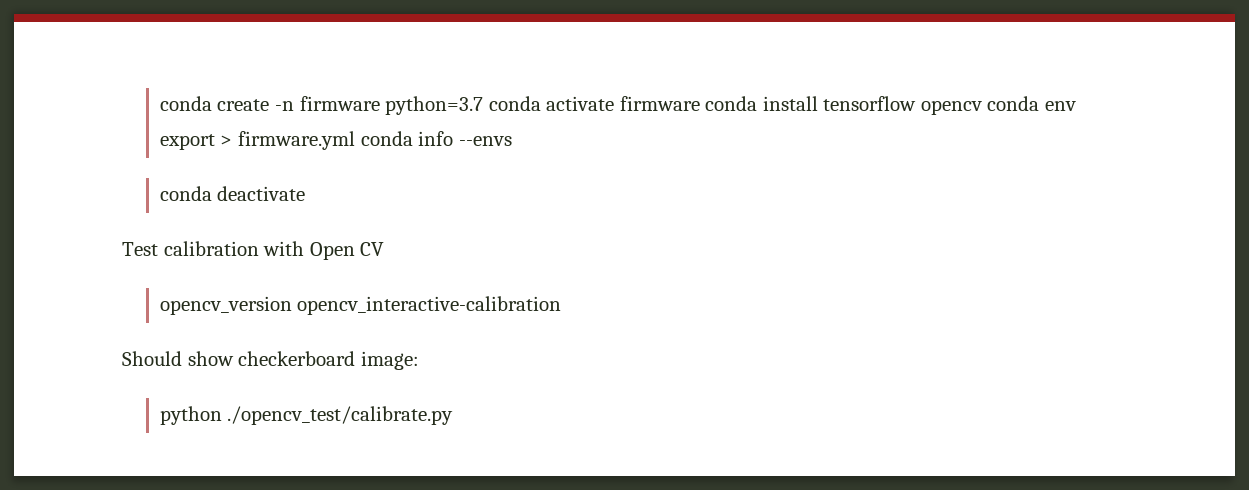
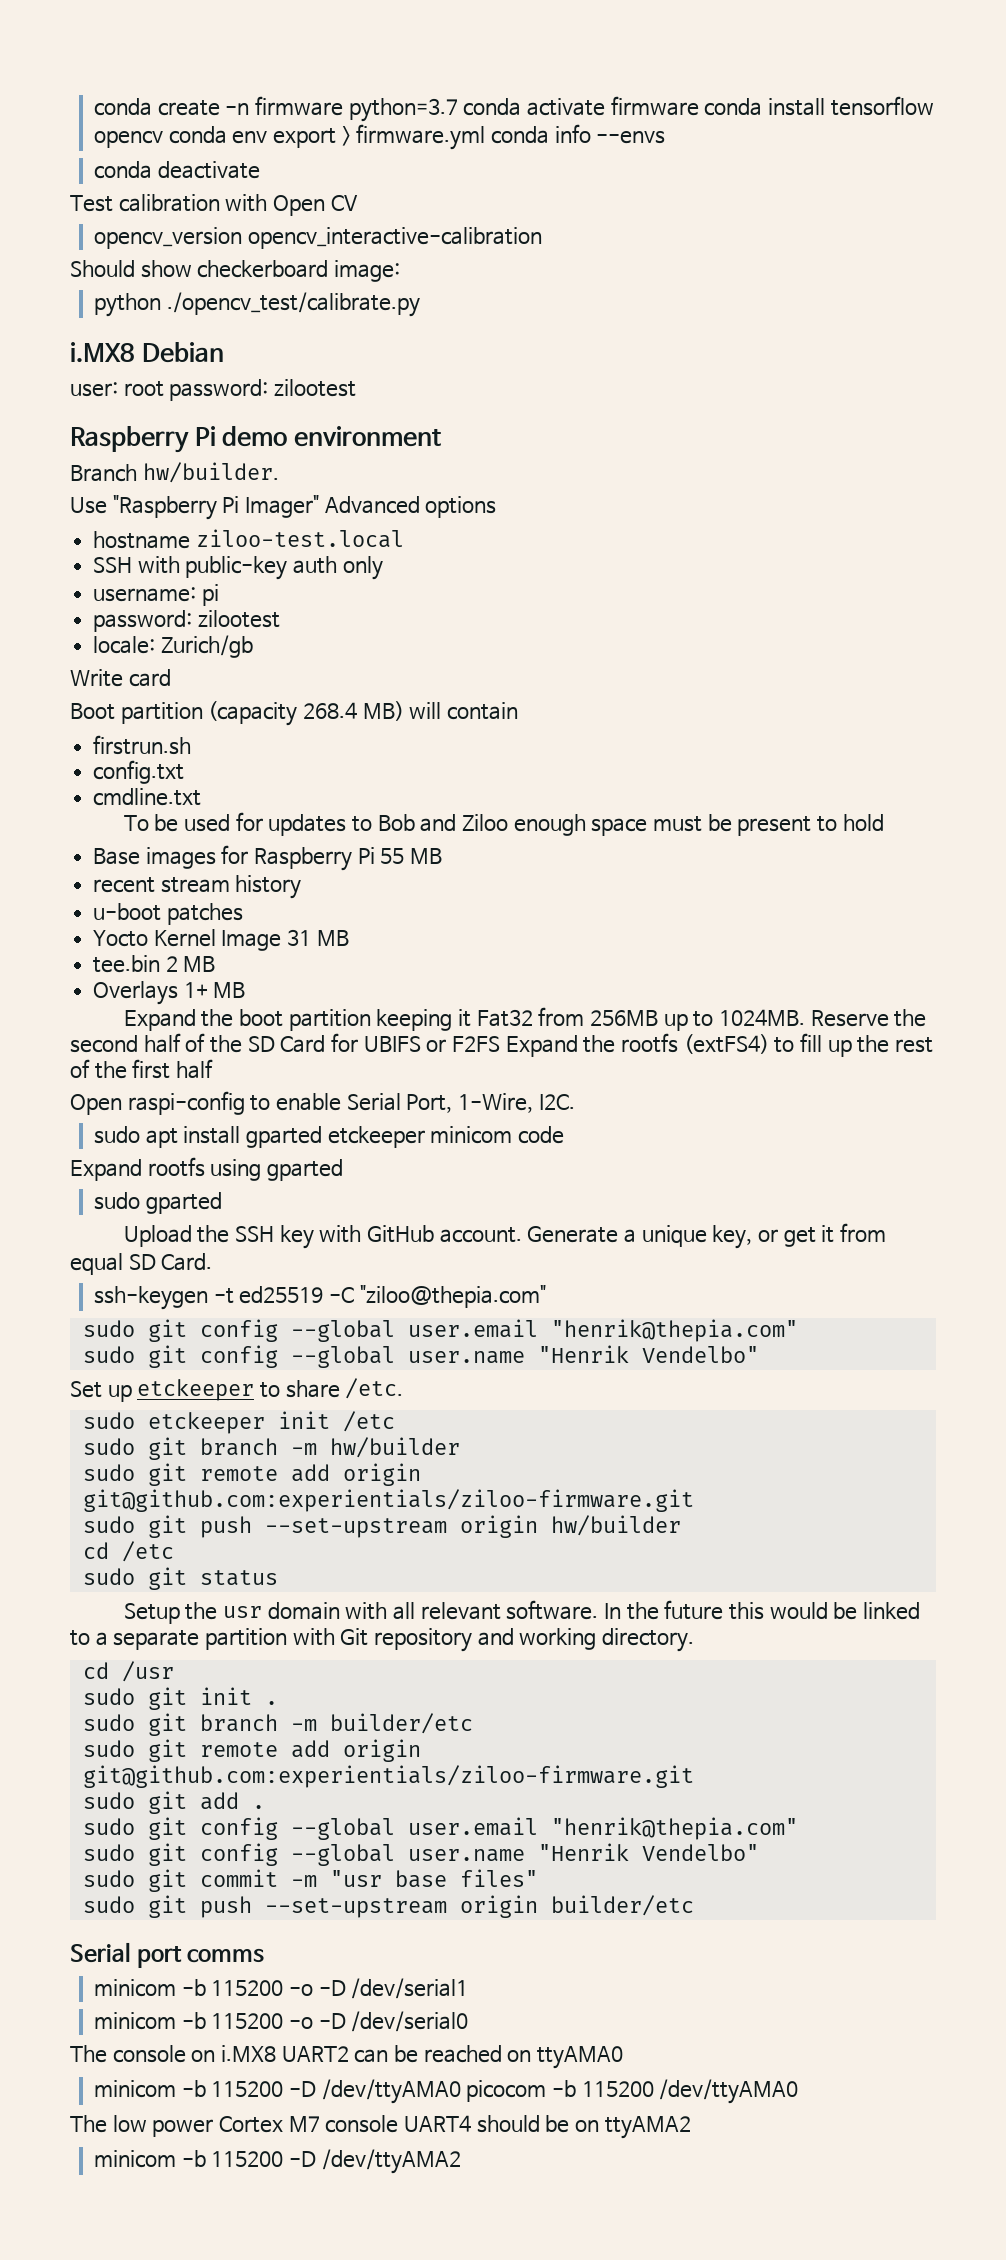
+ i.MX8 Debian
+ user: root password: zilootest
+ Raspberry Pi demo environment
+ Branch hw/builder.
+ Use "Raspberry Pi Imager" Advanced options
+ hostname ziloo-test.local
+ SSH with public-key auth only
+ username: pi
+ password: zilootest
+ locale: Zurich/gb
+ Write card
+ Boot partition (capacity 268.4 MB) will contain
+ firstrun.sh
+ config.txt
+ cmdline.txt
+ To be used for updates to Bob and Ziloo enough space must be present to hold
+ Base images for Raspberry Pi 55 MB
+ recent stream history
+ u-boot patches
+ Yocto Kernel Image 31 MB
+ tee.bin 2 MB
+ Overlays 1+ MB
+ Expand the boot partition keeping it Fat32 from 256MB up to 1024MB. Reserve the second half of the SD Card for UBIFS or F2FS Expand the rootfs (extFS4) to fill up the rest of the first half
+ Open raspi-config to enable Serial Port, 1-Wire, I2C.
+ sudo apt install gparted etckeeper minicom code
+ Expand rootfs using gparted
+ sudo gparted
+ Upload the SSH key with GitHub account. Generate a unique key, or get it from equal SD Card.
+ ssh-keygen -t ed25519 -C "ziloo@thepia.com"
+ sudo git config --global user.email "henrik@thepia.com"
+ sudo git config --global user.name "Henrik Vendelbo"
+ Set up etckeeper to share /etc.
+ sudo etckeeper init /etc
+ sudo git branch -m hw/builder
+ sudo git remote add origin git@github.com:experientials/ziloo-firmware.git
+ sudo git push --set-upstream origin hw/builder
+ cd /etc
+ sudo git status
+ Setup the usr domain with all relevant software. In the future this would be linked to a separate partition with Git repository and working directory.
+ cd /usr
+ sudo git init .
+ sudo git branch -m builder/etc
+ sudo git remote add origin git@github.com:experientials/ziloo-firmware.git
+ sudo git add .
+ sudo git config --global user.email "henrik@thepia.com"
+ sudo git config --global user.name "Henrik Vendelbo"
+ sudo git commit -m "usr base files"
+ sudo git push --set-upstream origin builder/etc
+ Serial port comms
+ minicom -b 115200 -o -D /dev/serial1
+ minicom -b 115200 -o -D /dev/serial0
+ The console on i.MX8 UART2 can be reached on ttyAMA0
+ minicom -b 115200 -D /dev/ttyAMA0 picocom -b 115200 /dev/ttyAMA0
+ The low power Cortex M7 console UART4 should be on ttyAMA2
+ minicom -b 115200 -D /dev/ttyAMA2

